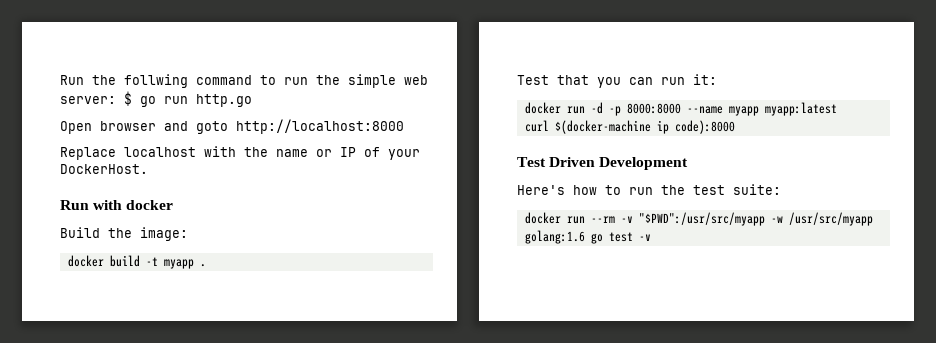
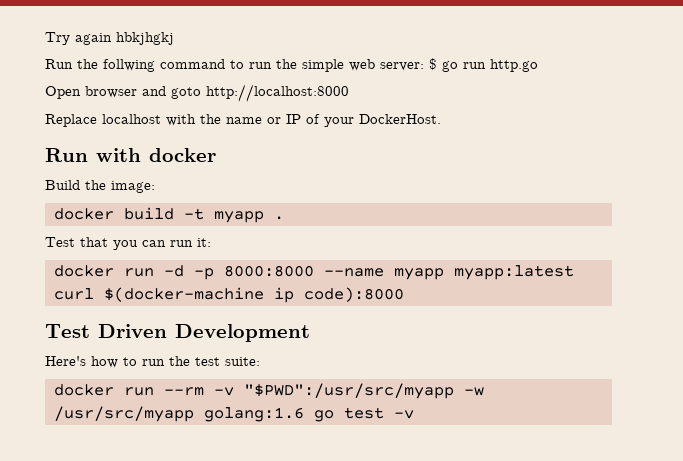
+ Try again hbkjhgkj

